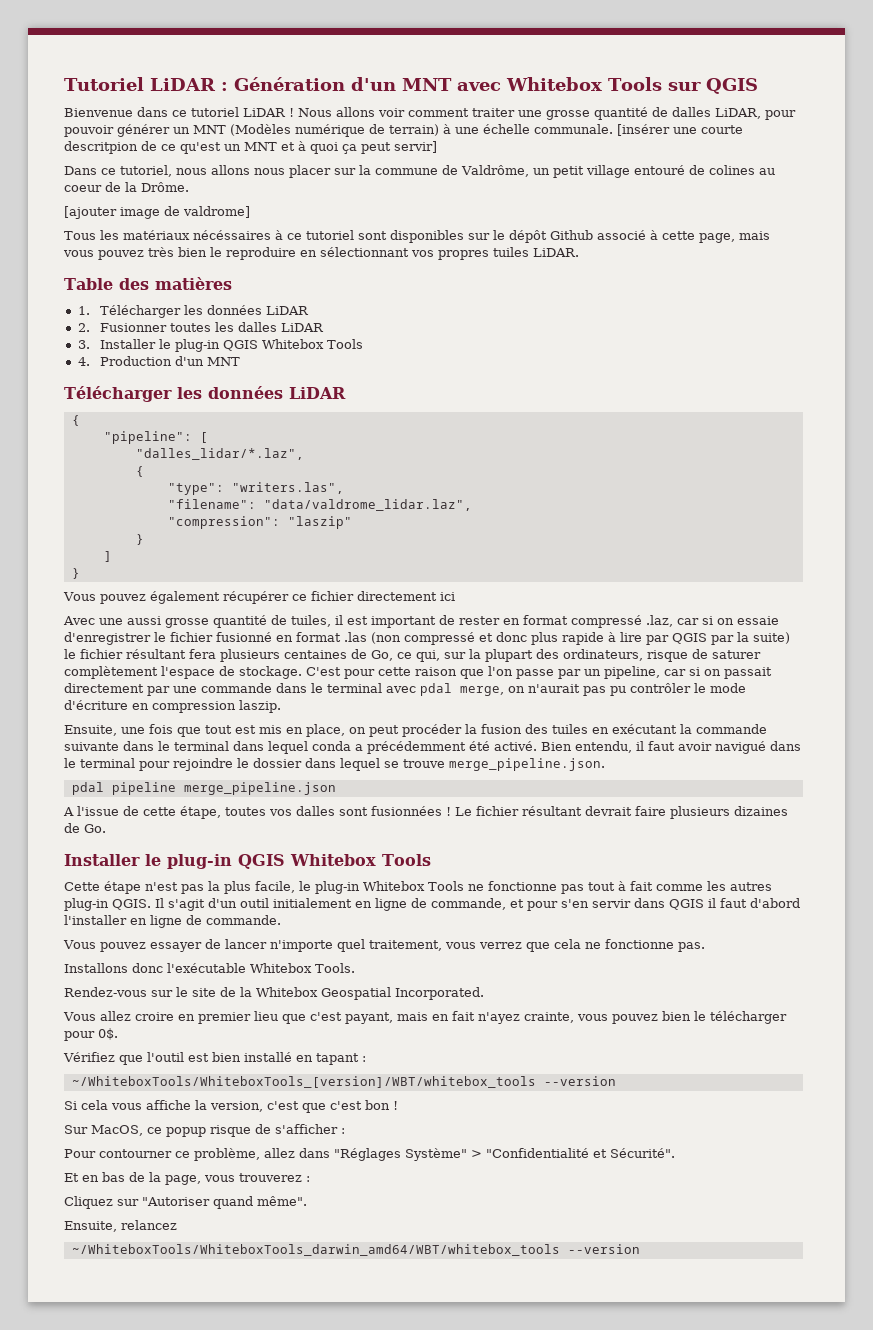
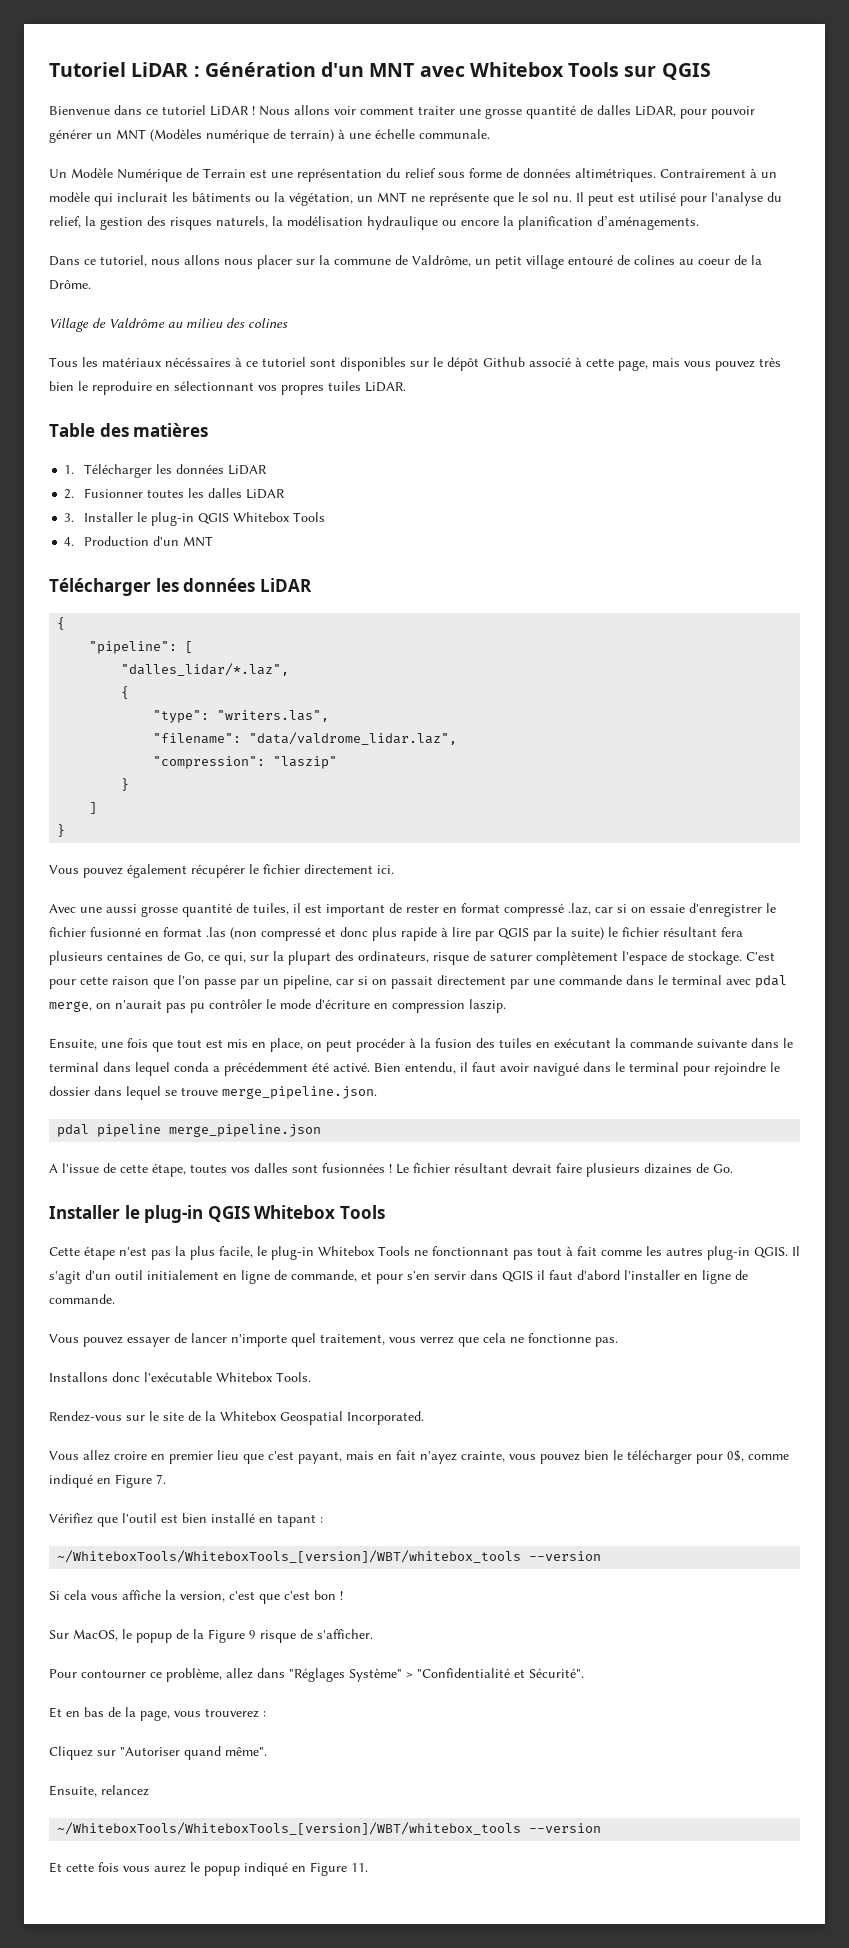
- Nous allons voir comment traiter une grosse quantité de dalles LiDAR, pour pouvoir générer un MNT (Modèles numérique de terrain) à une échelle communale. [insérer une courte descritpion de ce qu'est un MNT et à quoi ça peut servir]
+ Nous allons voir comment traiter une grosse quantité de dalles LiDAR, pour pouvoir générer un MNT (Modèles numérique de terrain) à une échelle communale.
+ Un Modèle Numérique de Terrain est une représentation du relief sous forme de données altimétriques. Contrairement à un modèle qui inclurait les bâtiments ou la végétation, un MNT ne représente que le sol nu. Il peut est utilisé pour l'analyse du relief, la gestion des risques naturels, la modélisation hydraulique ou encore la planification d’aménagements.
- [ajouter image de valdrome]
+ Village de Valdrôme au milieu des colines
- Vous pouvez également récupérer ce fichier directement ici
+ Vous pouvez également récupérer le fichier directement ici.
- Ensuite, une fois que tout est mis en place, on peut procéder la fusion des tuiles en exécutant la commande suivante dans le terminal dans lequel conda a précédemment été activé.
+ Ensuite, une fois que tout est mis en place, on peut procéder à la fusion des tuiles en exécutant la commande suivante dans le terminal dans lequel conda a précédemment été activé.
- Cette étape n'est pas la plus facile, le plug-in Whitebox Tools ne fonctionne pas tout à fait comme les autres plug-in QGIS.
+ Cette étape n'est pas la plus facile, le plug-in Whitebox Tools ne fonctionnant pas tout à fait comme les autres plug-in QGIS.
- Vous allez croire en premier lieu que c'est payant, mais en fait n'ayez crainte, vous pouvez bien le télécharger pour 0$.
+ Vous allez croire en premier lieu que c'est payant, mais en fait n'ayez crainte, vous pouvez bien le télécharger pour 0$, comme indiqué en Figure 7.
- Sur MacOS, ce popup risque de s'afficher :
+ Sur MacOS, le popup de la Figure 9 risque de s'afficher.
  Ensuite, relancez
- ~/WhiteboxTools/WhiteboxTools_darwin_amd64/WBT/whitebox_tools --version
+ ~/WhiteboxTools/WhiteboxTools_[version]/WBT/whitebox_tools --version
+ Et cette fois vous aurez le popup indiqué en Figure 11.

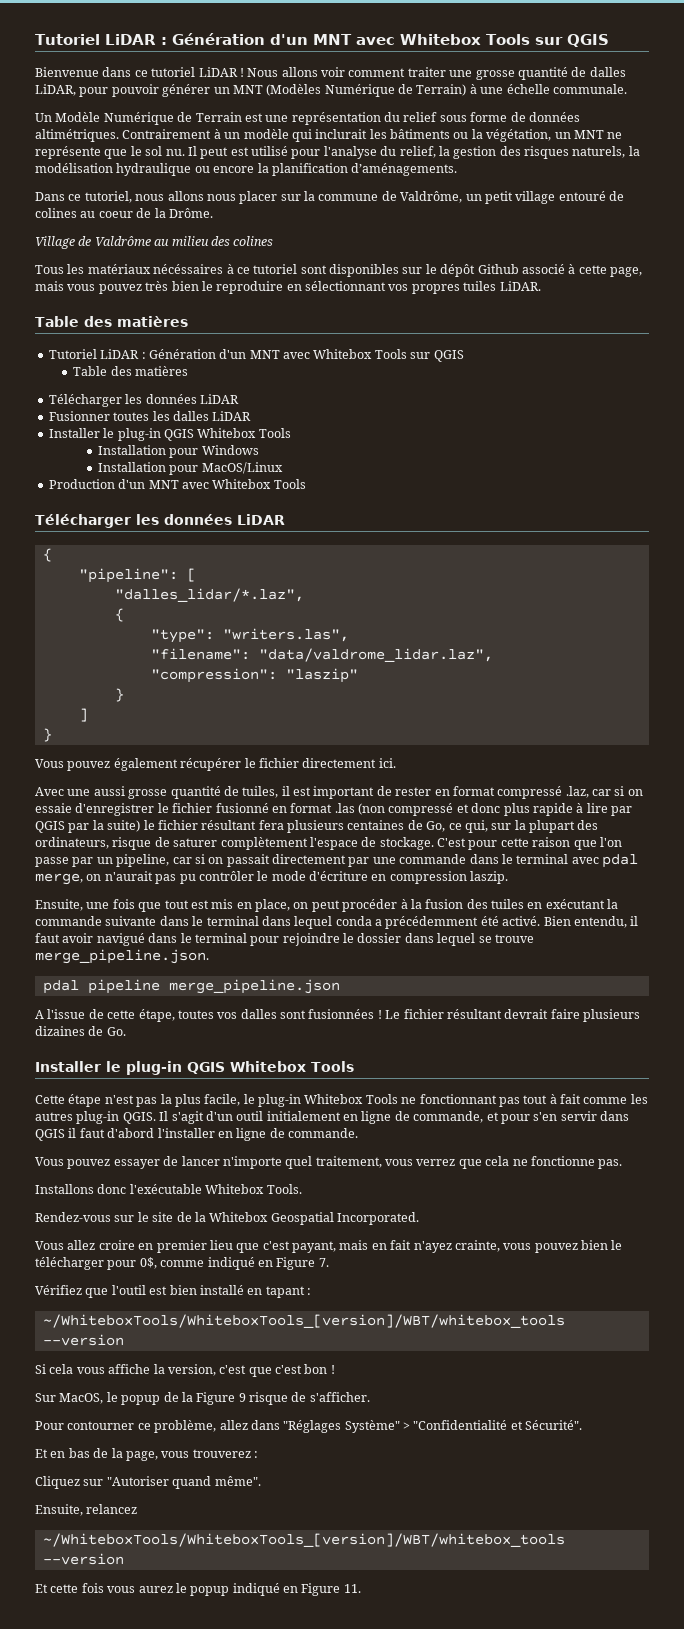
- Nous allons voir comment traiter une grosse quantité de dalles LiDAR, pour pouvoir générer un MNT (Modèles numérique de terrain) à une échelle communale.
+ Nous allons voir comment traiter une grosse quantité de dalles LiDAR, pour pouvoir générer un MNT (Modèles Numérique de Terrain) à une échelle communale.
  Tous les matériaux nécéssaires à ce tutoriel sont disponibles sur le dépôt Github associé à cette page, mais vous pouvez très bien le reproduire en sélectionnant vos propres tuiles LiDAR.
  Table des matières
- 1. Télécharger les données LiDAR
- 2. Fusionner toutes les dalles LiDAR
- 3. Installer le plug-in QGIS Whitebox Tools
- 4. Production d'un MNT
+ Tutoriel LiDAR : Génération d'un MNT avec Whitebox Tools sur QGIS
+ Table des matières
+ Télécharger les données LiDAR
+ Fusionner toutes les dalles LiDAR
+ Installer le plug-in QGIS Whitebox Tools
+ Installation pour Windows
+ Installation pour MacOS/Linux
+ Production d'un MNT avec Whitebox Tools

